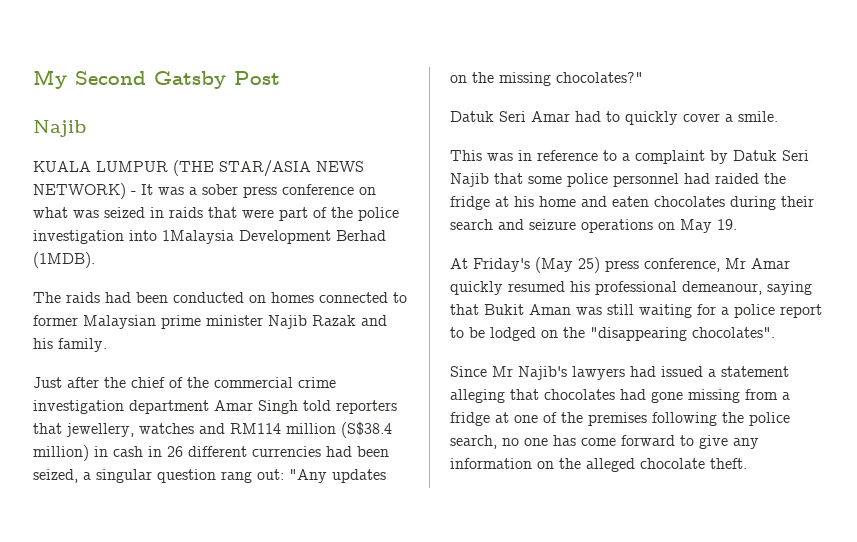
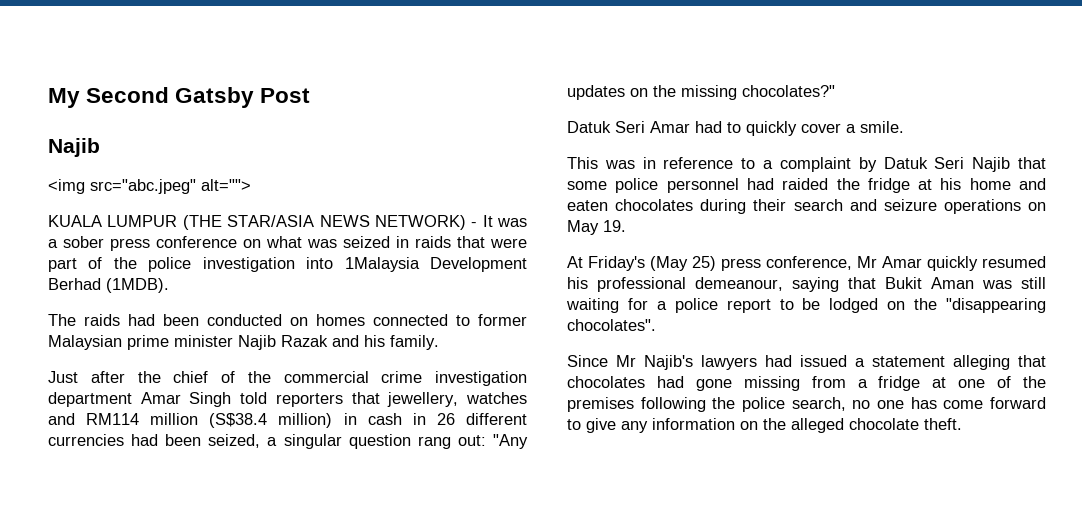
+ <img src="abc.jpeg" alt="">

